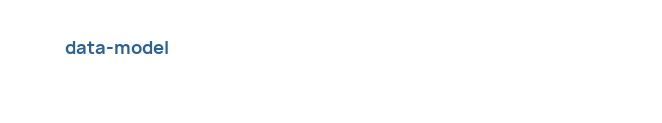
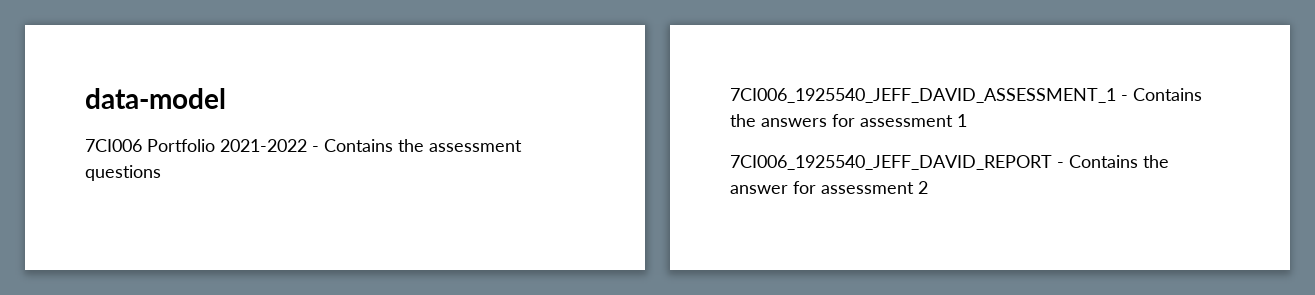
+ 7CI006 Portfolio 2021-2022 - Contains the assessment questions
+ 7CI006_1925540_JEFF_DAVID_ASSESSMENT_1 - Contains the answers for assessment 1
+ 7CI006_1925540_JEFF_DAVID_REPORT - Contains the answer for assessment 2

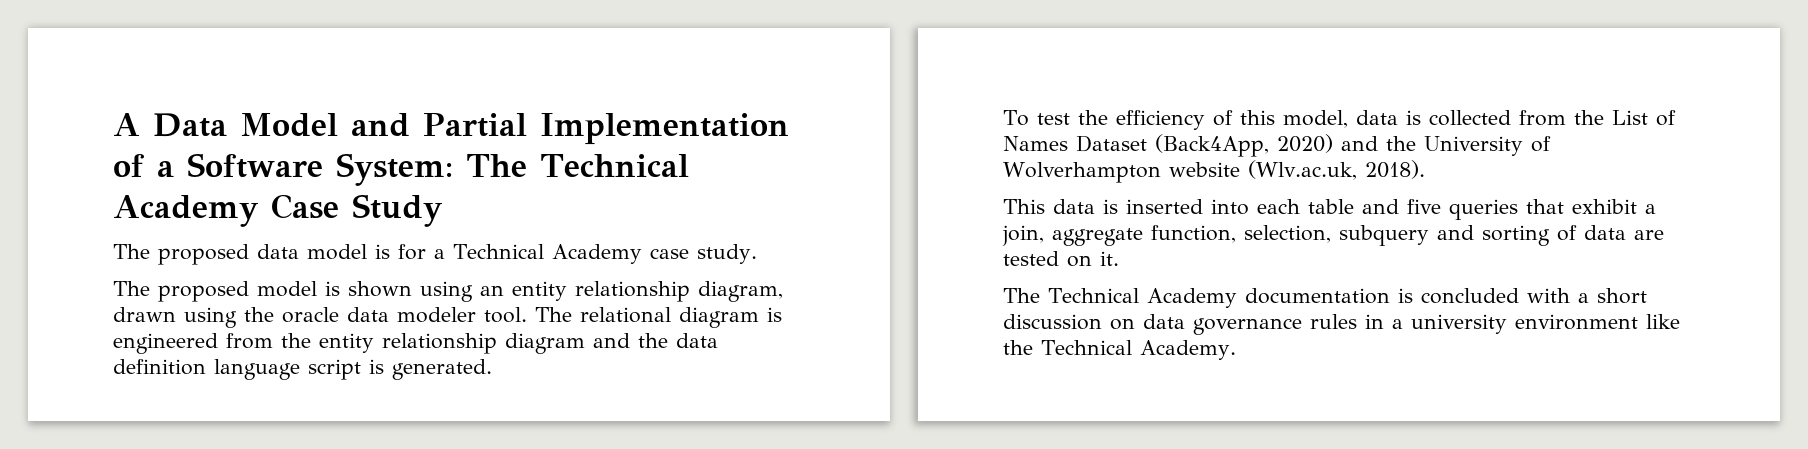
- data-model
- 7CI006 Portfolio 2021-2022 - Contains the assessment questions
- 7CI006_1925540_JEFF_DAVID_ASSESSMENT_1 - Contains the answers for assessment 1
- 7CI006_1925540_JEFF_DAVID_REPORT - Contains the answer for assessment 2
+ A Data Model and Partial Implementation of a Software System: The Technical Academy Case Study
+ The proposed data model is for a Technical Academy case study.
+ The proposed model is shown using an entity relationship diagram, drawn using the oracle data modeler tool. The relational diagram is engineered from the entity relationship diagram and the data definition language script is generated.
+ To test the efficiency of this model, data is collected from the List of Names Dataset (Back4App, 2020) and the University of Wolverhampton website (Wlv.ac.uk, 2018).
+ This data is inserted into each table and five queries that exhibit a join, aggregate function, selection, subquery and sorting of data are tested on it.
+ The Technical Academy documentation is concluded with a short discussion on data governance rules in a university environment like the Technical Academy.

